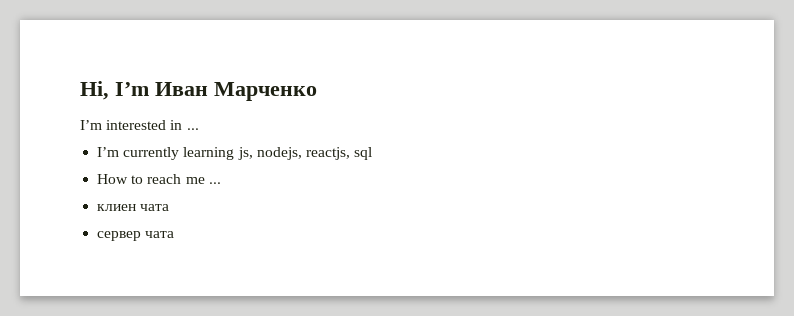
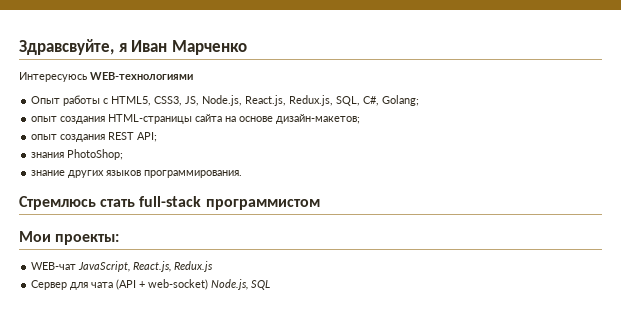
- Hi, I’m Иван Марченко
+ Здравсвуйте, я Иван Марченко
- I’m interested in ...
- I’m currently learning js, nodejs, reactjs, sql
- How to reach me ...
- клиен чата
- сервер чата
+ Интересуюсь WEB-технологиями
+ Опыт работы с HTML5, CSS3, JS, Node.js, React.js, Redux.js, SQL, C#, Golang;
+ опыт создания HTML-страницы сайта на основе дизайн-макетов;
+ опыт создания REST API;
+ знания PhotoShop;
+ знание других языков программирования.
+ Стремлюсь стать full-stack программистом
+ Мои проекты:
+ WEB-чат JavaScript, React.js, Redux.js
+ Сервер для чата (API + web-socket) Node.js, SQL

